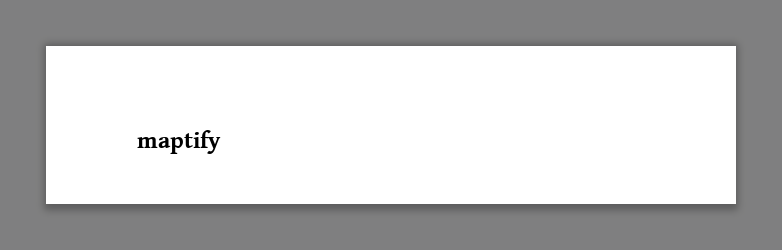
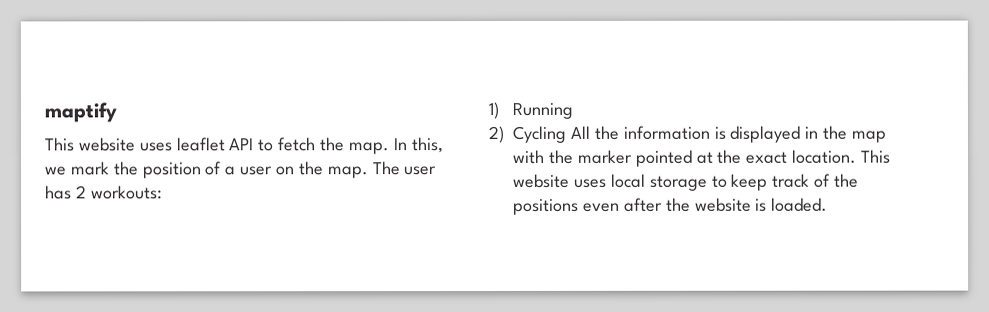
+ This website uses leaflet API to fetch the map. In this, we mark the position of a user on the map. The user has 2 workouts:
+ 1) Running
+ 2) Cycling All the information is displayed in the map with the marker pointed at the exact location. This website uses local storage to keep track of the positions even after the website is loaded.

